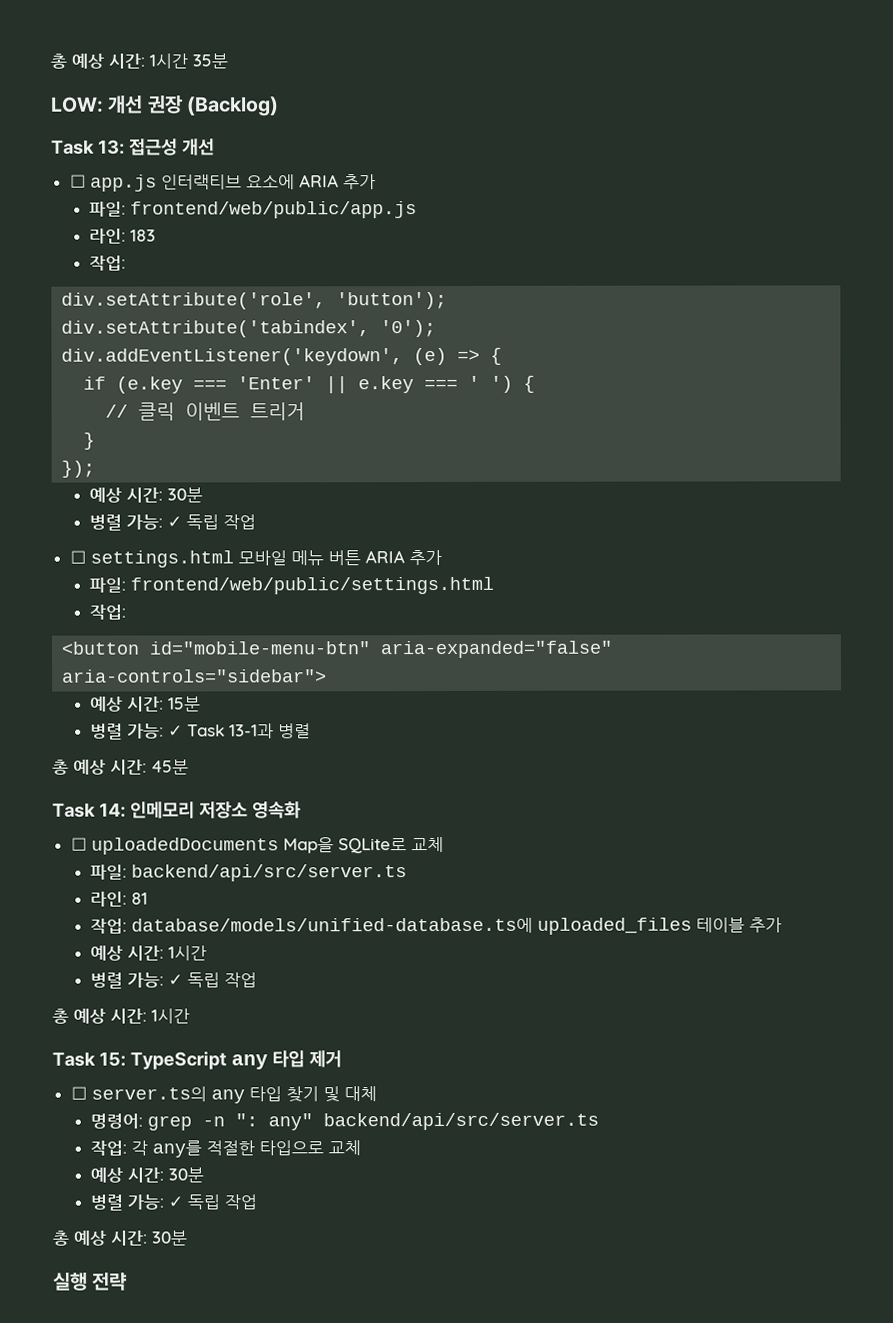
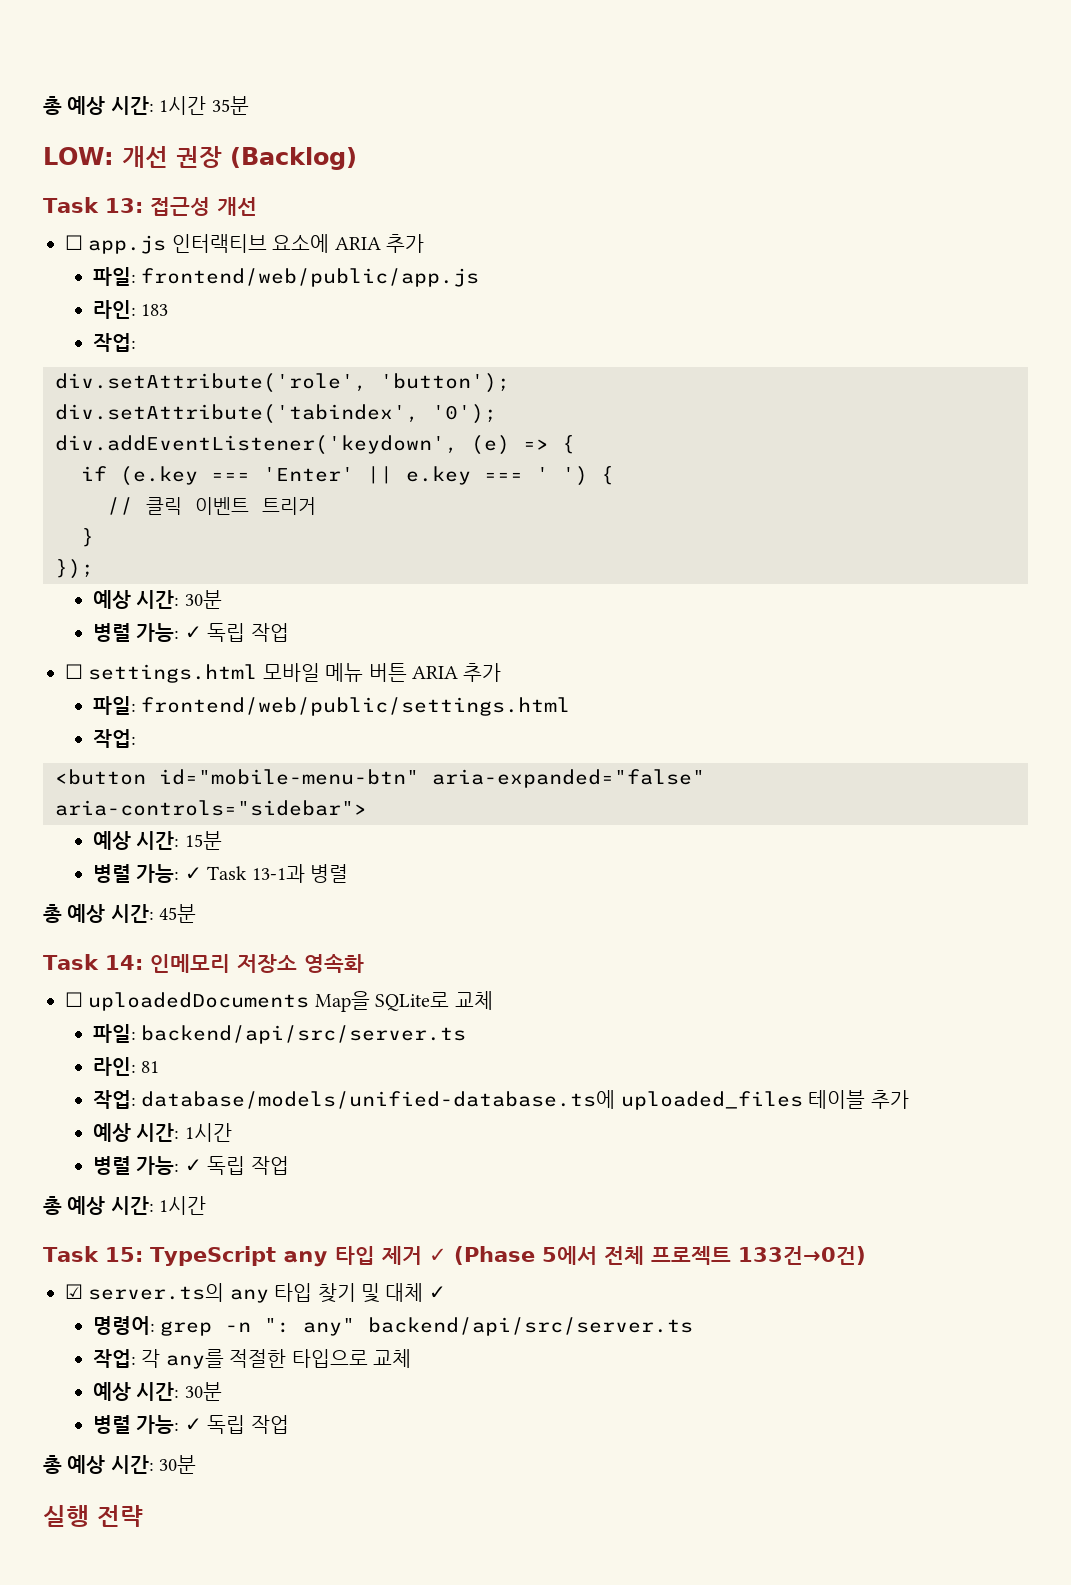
- Task 15: TypeScript any 타입 제거
- ☐ server.ts의 any 타입 찾기 및 대체
+ Task 15: TypeScript any 타입 제거 ✓ (Phase 5에서 전체 프로젝트 133건→0건)
+ ☑ server.ts의 any 타입 찾기 및 대체 ✓

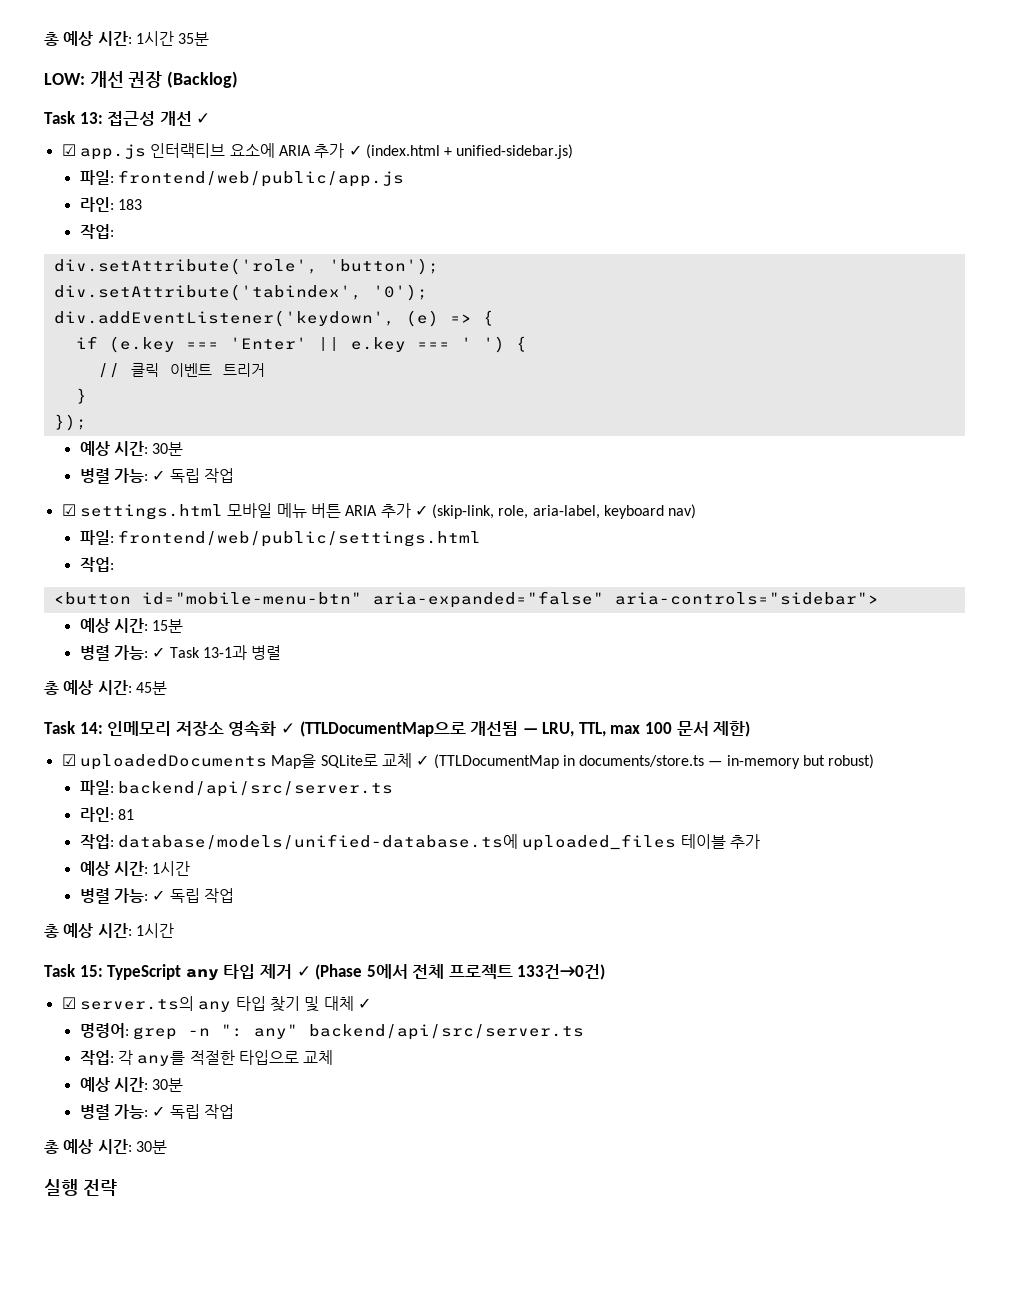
- Task 13: 접근성 개선
- ☐ app.js 인터랙티브 요소에 ARIA 추가
+ Task 13: 접근성 개선 ✓
+ ☑ app.js 인터랙티브 요소에 ARIA 추가 ✓ (index.html + unified-sidebar.js)
- ☐ settings.html 모바일 메뉴 버튼 ARIA 추가
+ ☑ settings.html 모바일 메뉴 버튼 ARIA 추가 ✓ (skip-link, role, aria-label, keyboard nav)
- Task 14: 인메모리 저장소 영속화
- ☐ uploadedDocuments Map을 SQLite로 교체
+ Task 14: 인메모리 저장소 영속화 ✓ (TTLDocumentMap으로 개선됨 — LRU, TTL, max 100 문서 제한)
+ ☑ uploadedDocuments Map을 SQLite로 교체 ✓ (TTLDocumentMap in documents/store.ts — in-memory but robust)

